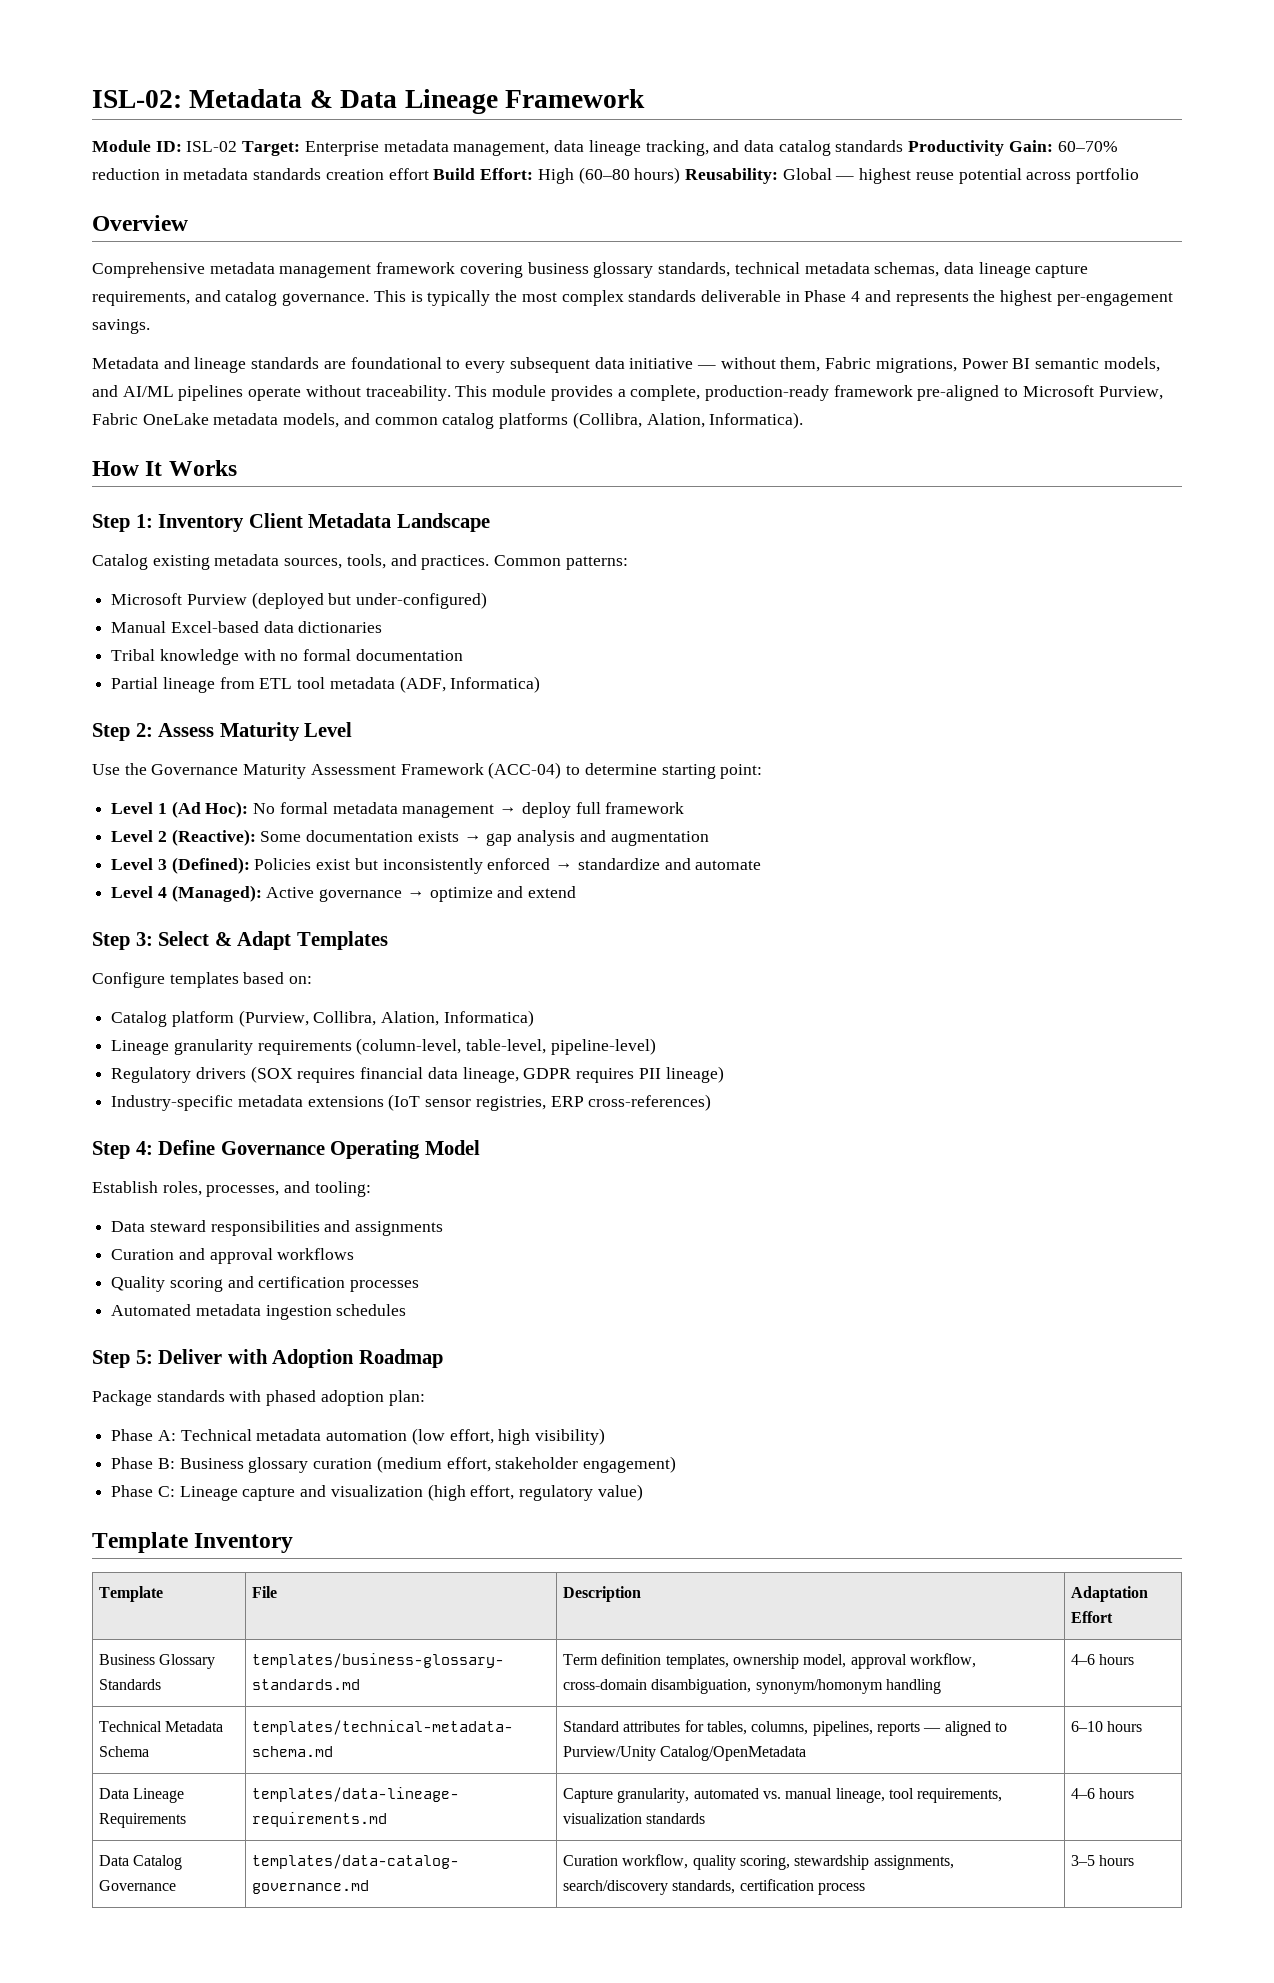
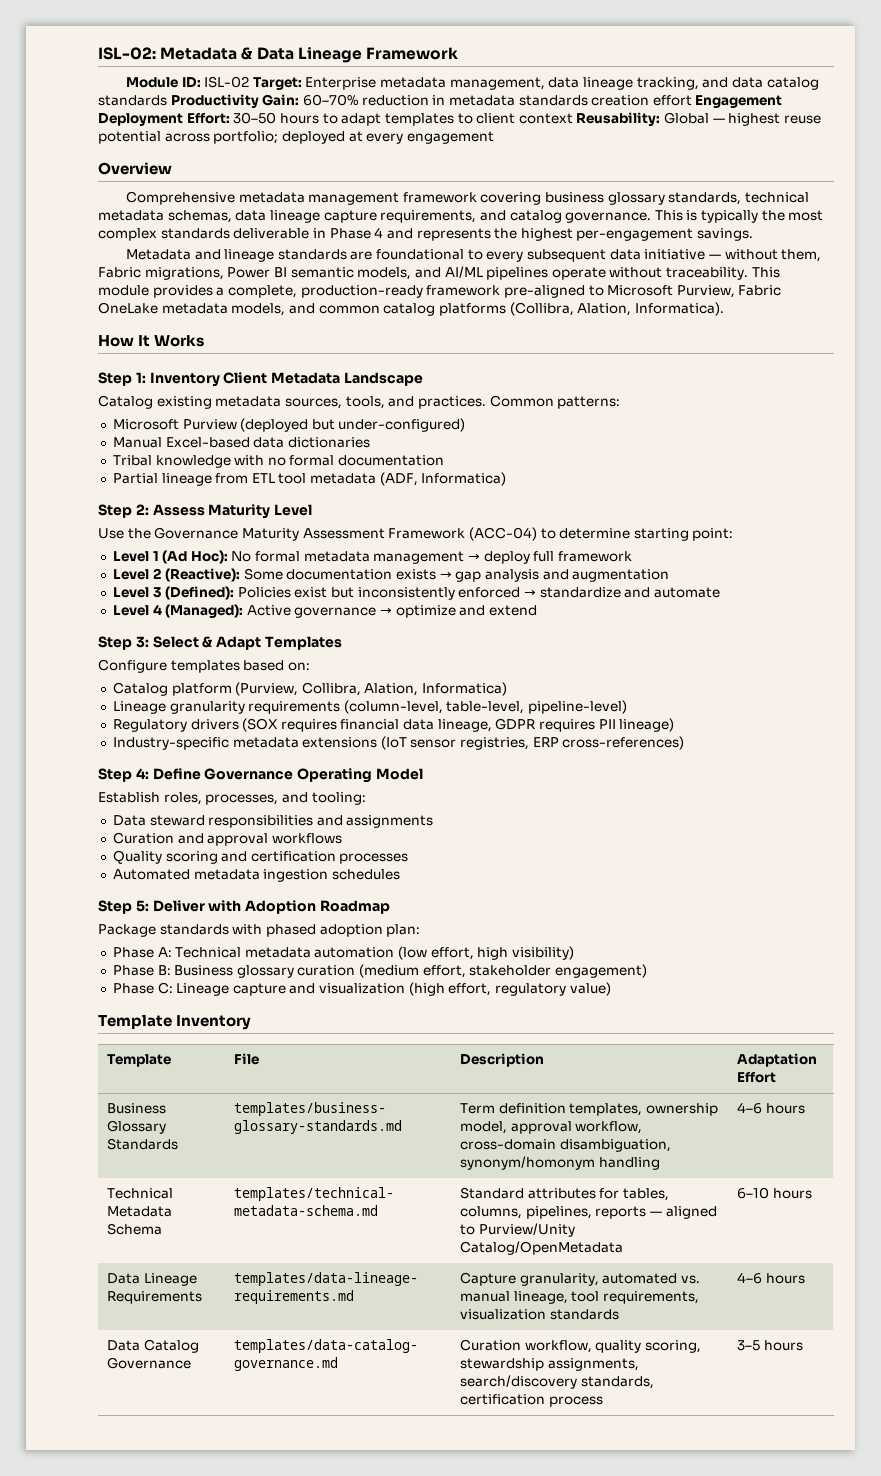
- Module ID: ISL-02 Target: Enterprise metadata management, data lineage tracking, and data catalog standards Productivity Gain: 60–70% reduction in metadata standards creation effort Build Effort: High (60–80 hours) Reusability: Global — highest reuse potential across portfolio
+ Module ID: ISL-02 Target: Enterprise metadata management, data lineage tracking, and data catalog standards Productivity Gain: 60–70% reduction in metadata standards creation effort Engagement Deployment Effort: 30–50 hours to adapt templates to client context Reusability: Global — highest reuse potential across portfolio; deployed at every engagement

